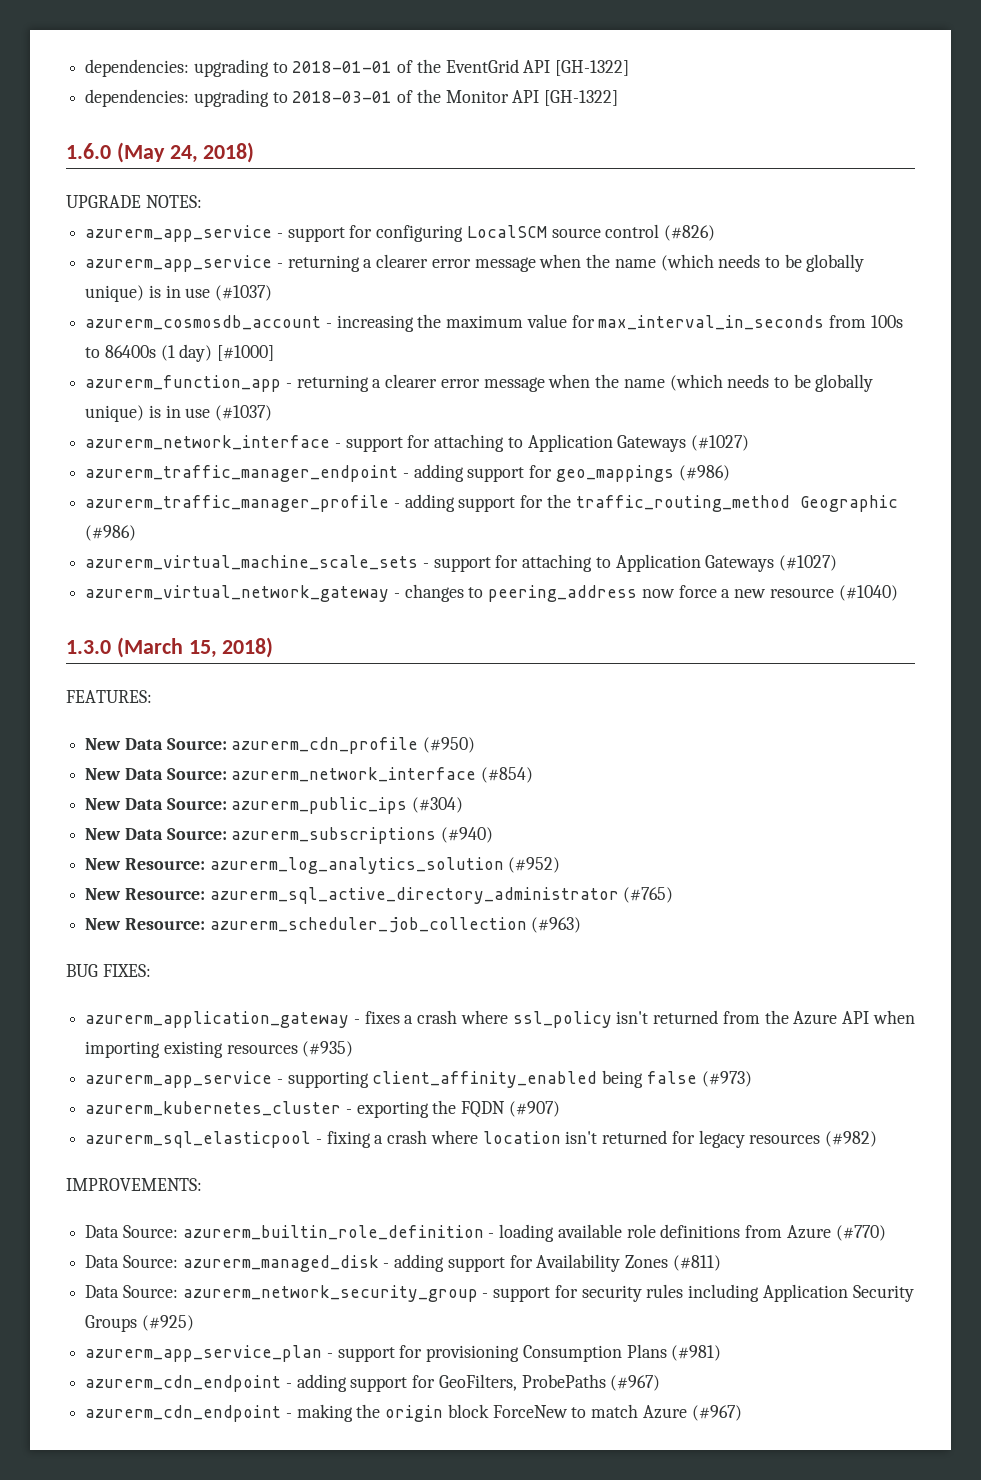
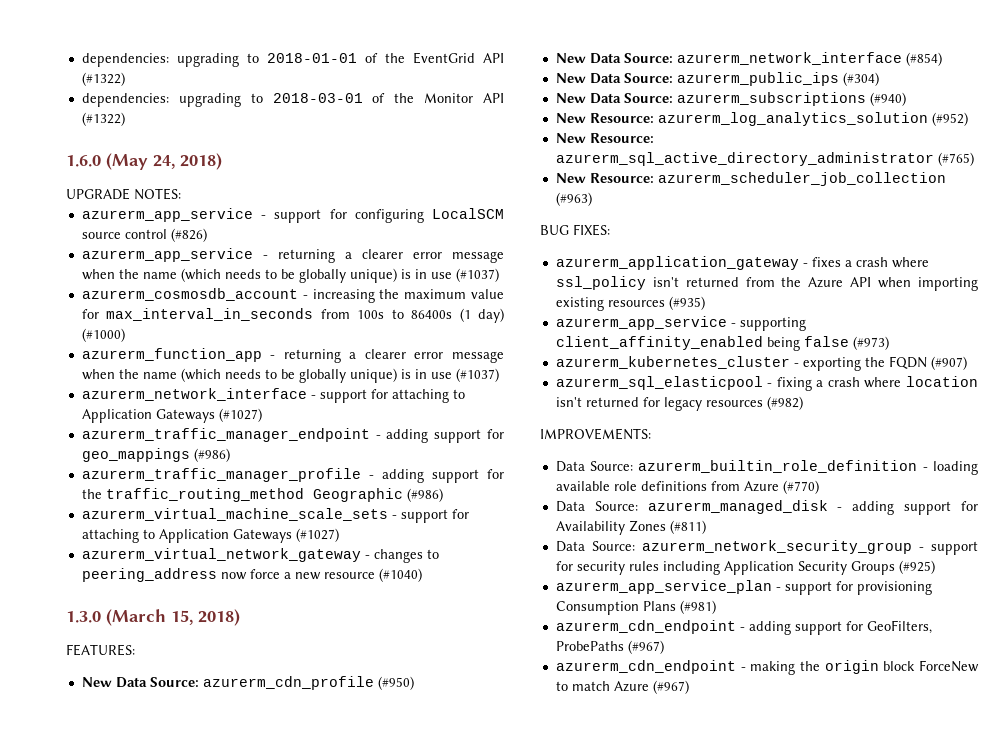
- dependencies: upgrading to 2018-01-01 of the EventGrid API [GH-1322]
+ dependencies: upgrading to 2018-01-01 of the EventGrid API (#1322)
- dependencies: upgrading to 2018-03-01 of the Monitor API [GH-1322]
+ dependencies: upgrading to 2018-03-01 of the Monitor API (#1322)
- azurerm_cosmosdb_account - increasing the maximum value for max_interval_in_seconds from 100s to 86400s (1 day) [#1000]
+ azurerm_cosmosdb_account - increasing the maximum value for max_interval_in_seconds from 100s to 86400s (1 day) (#1000)

